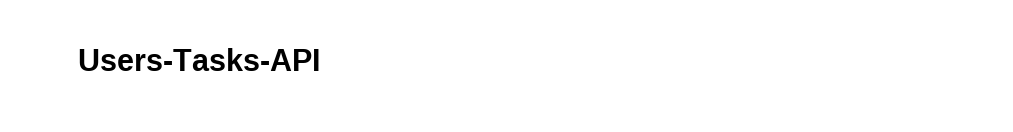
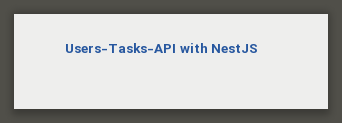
- Users-Tasks-API
+ Users-Tasks-API with NestJS

